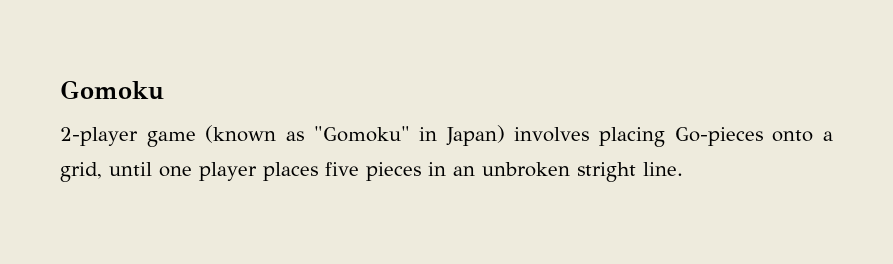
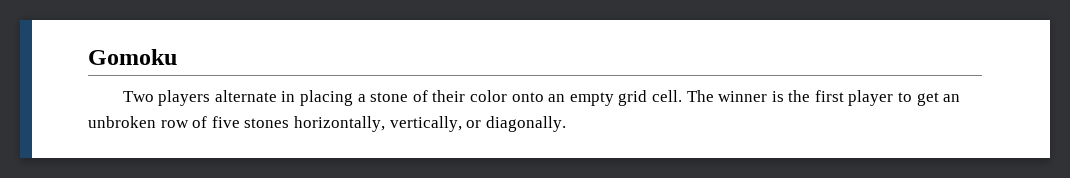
- 2-player game (known as "Gomoku" in Japan) involves placing Go-pieces onto a grid, until one player places five pieces in an unbroken stright line.
+ Two players alternate in placing a stone of their color onto an empty grid cell. The winner is the first player to get an unbroken row of five stones horizontally, vertically, or diagonally.

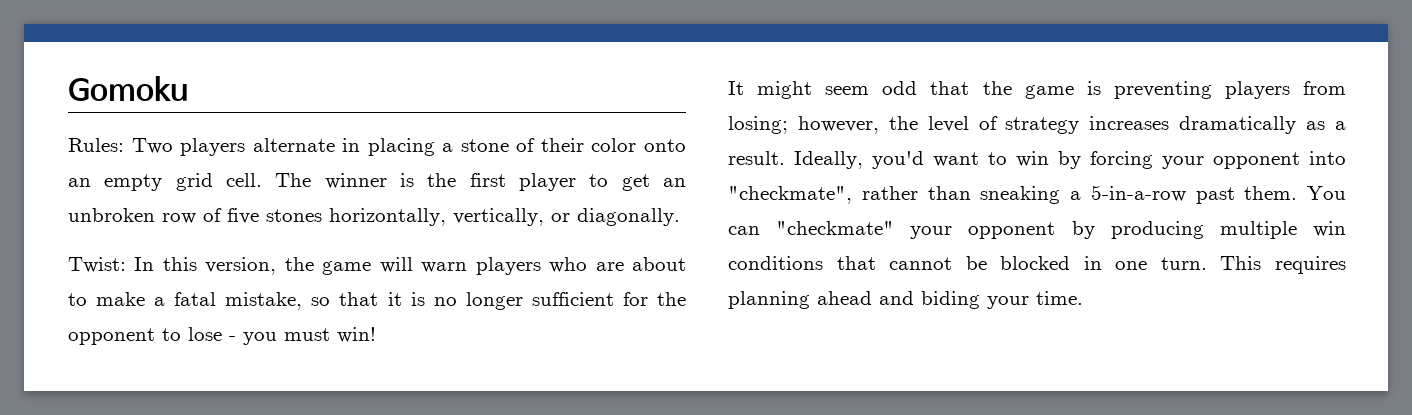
- Two players alternate in placing a stone of their color onto an empty grid cell.
+ Rules: Two players alternate in placing a stone of their color onto an empty grid cell.
+ Twist: In this version, the game will warn players who are about to make a fatal mistake, so that it is no longer sufficient for the opponent to lose - you must win!
+ It might seem odd that the game is preventing players from losing; however, the level of strategy increases dramatically as a result. Ideally, you'd want to win by forcing your opponent into "checkmate", rather than sneaking a 5-in-a-row past them. You can "checkmate" your opponent by producing multiple win conditions that cannot be blocked in one turn. This requires planning ahead and biding your time.

